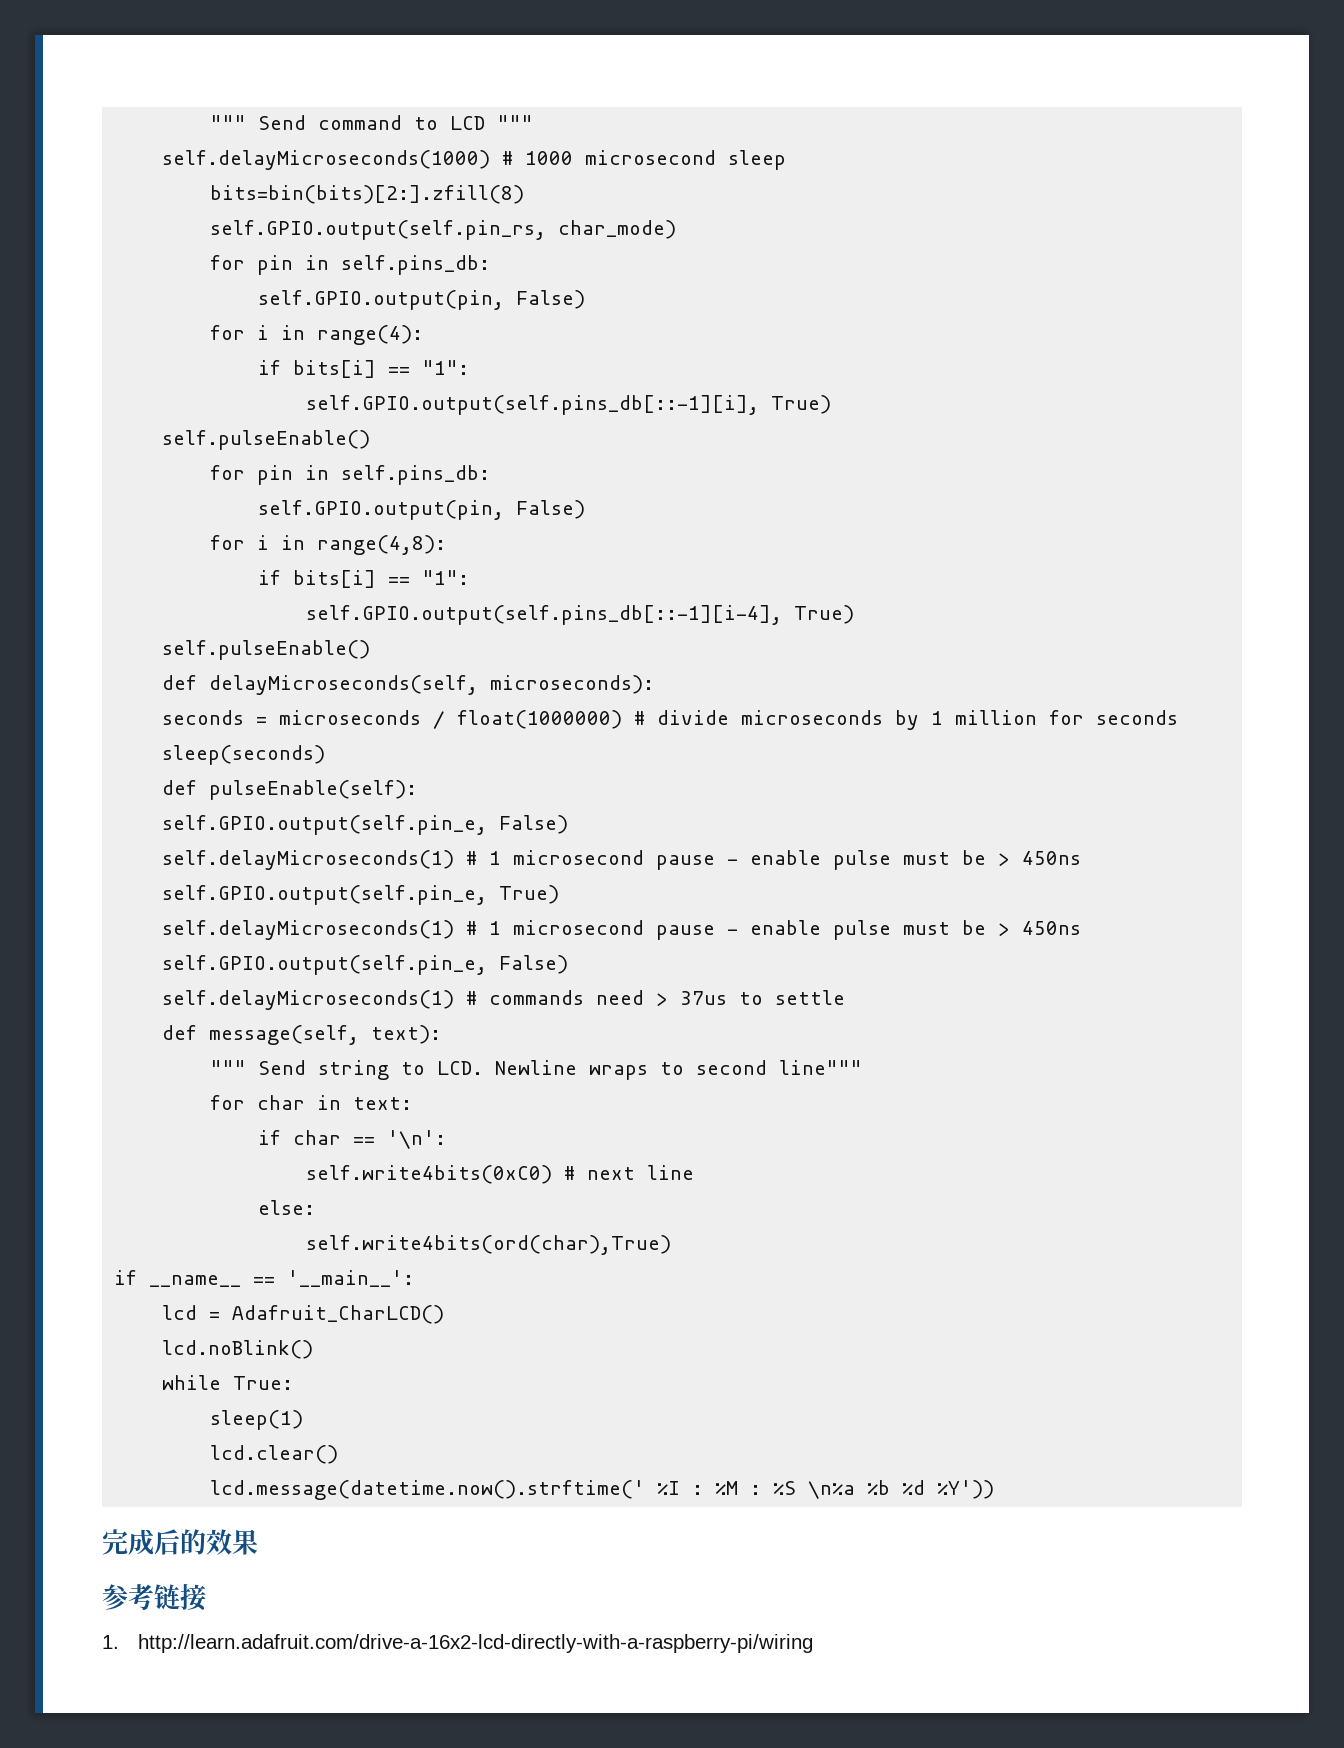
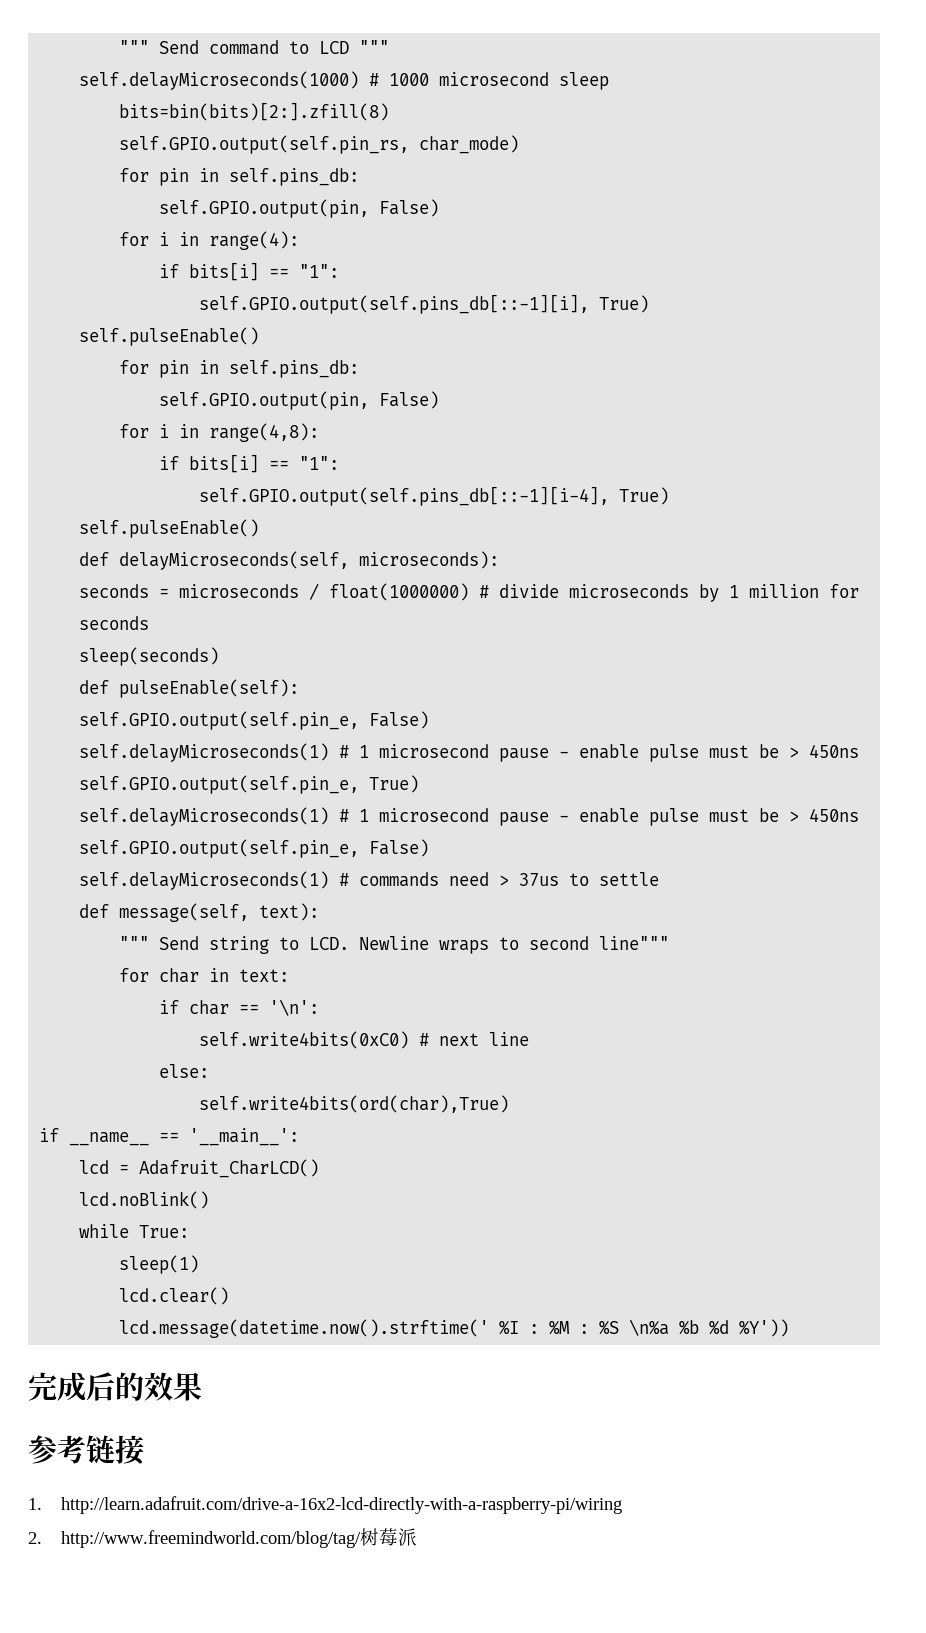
+ 2. http://www.freemindworld.com/blog/tag/树莓派

